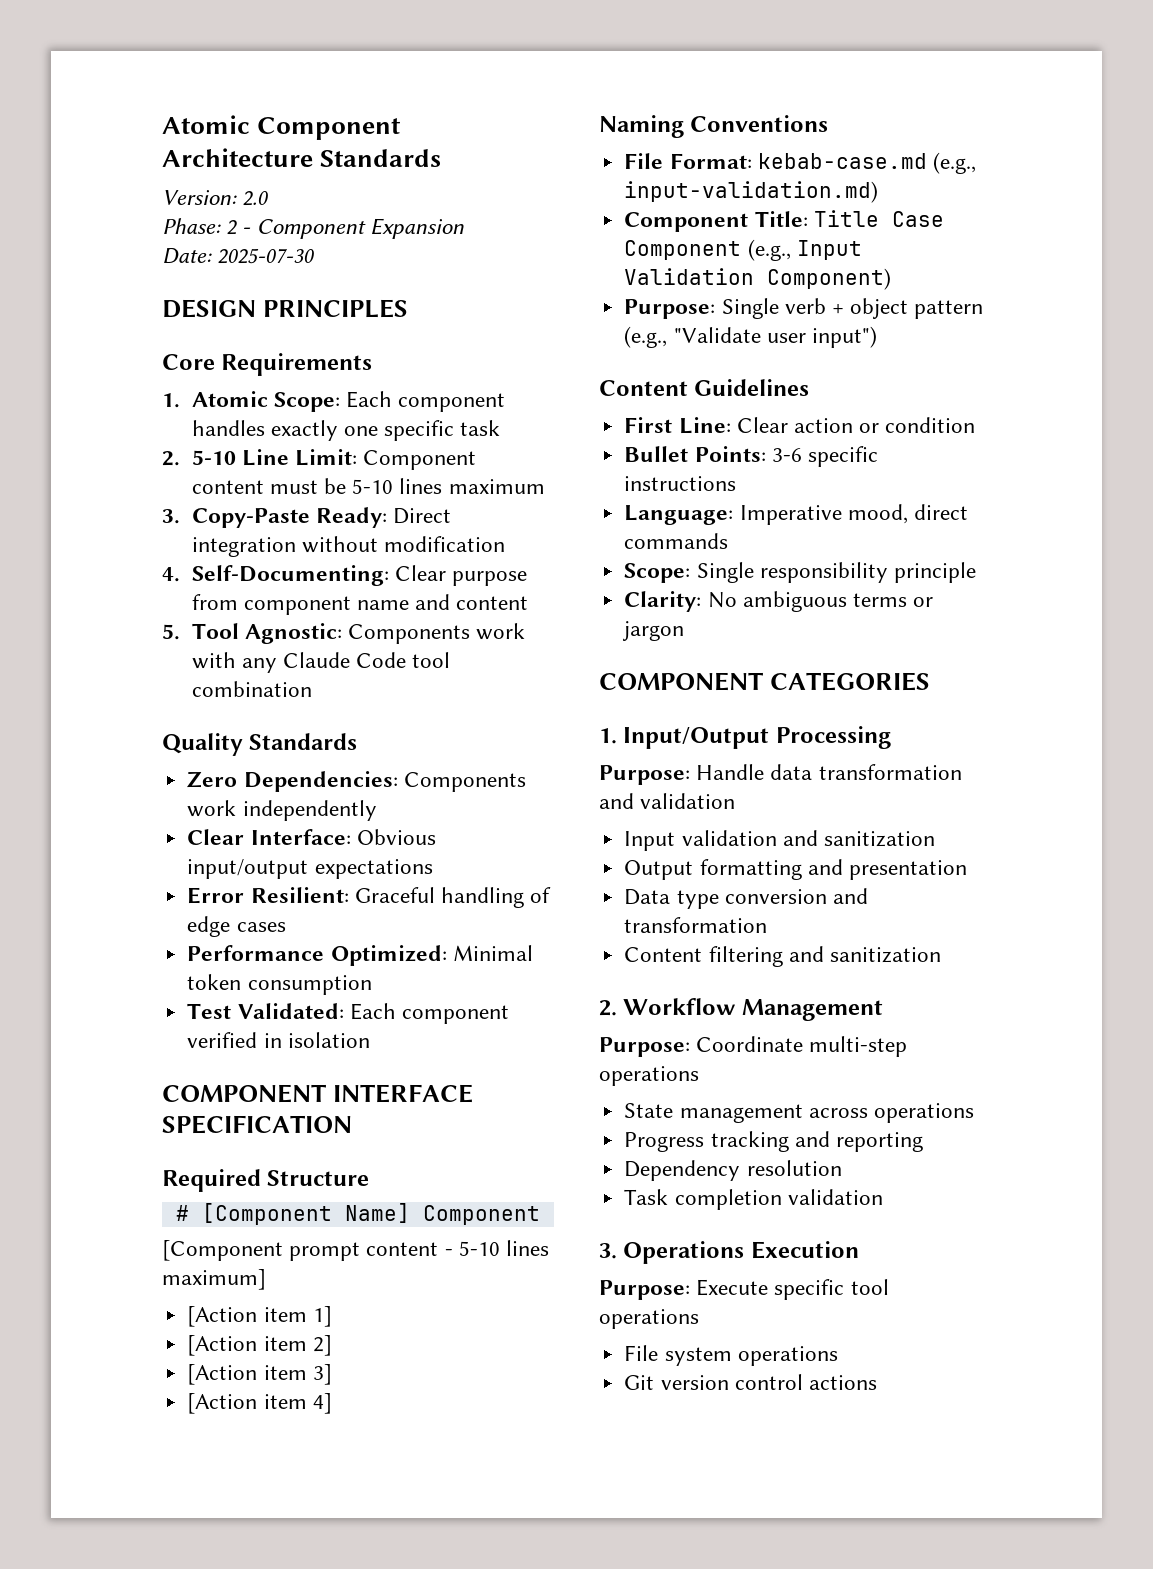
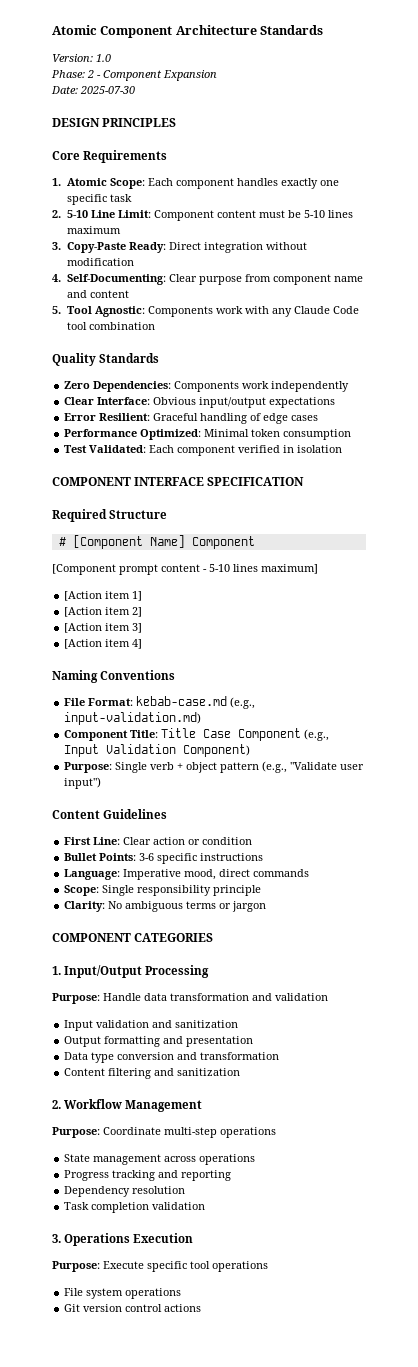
- Version: 2.0
+ Version: 1.0

